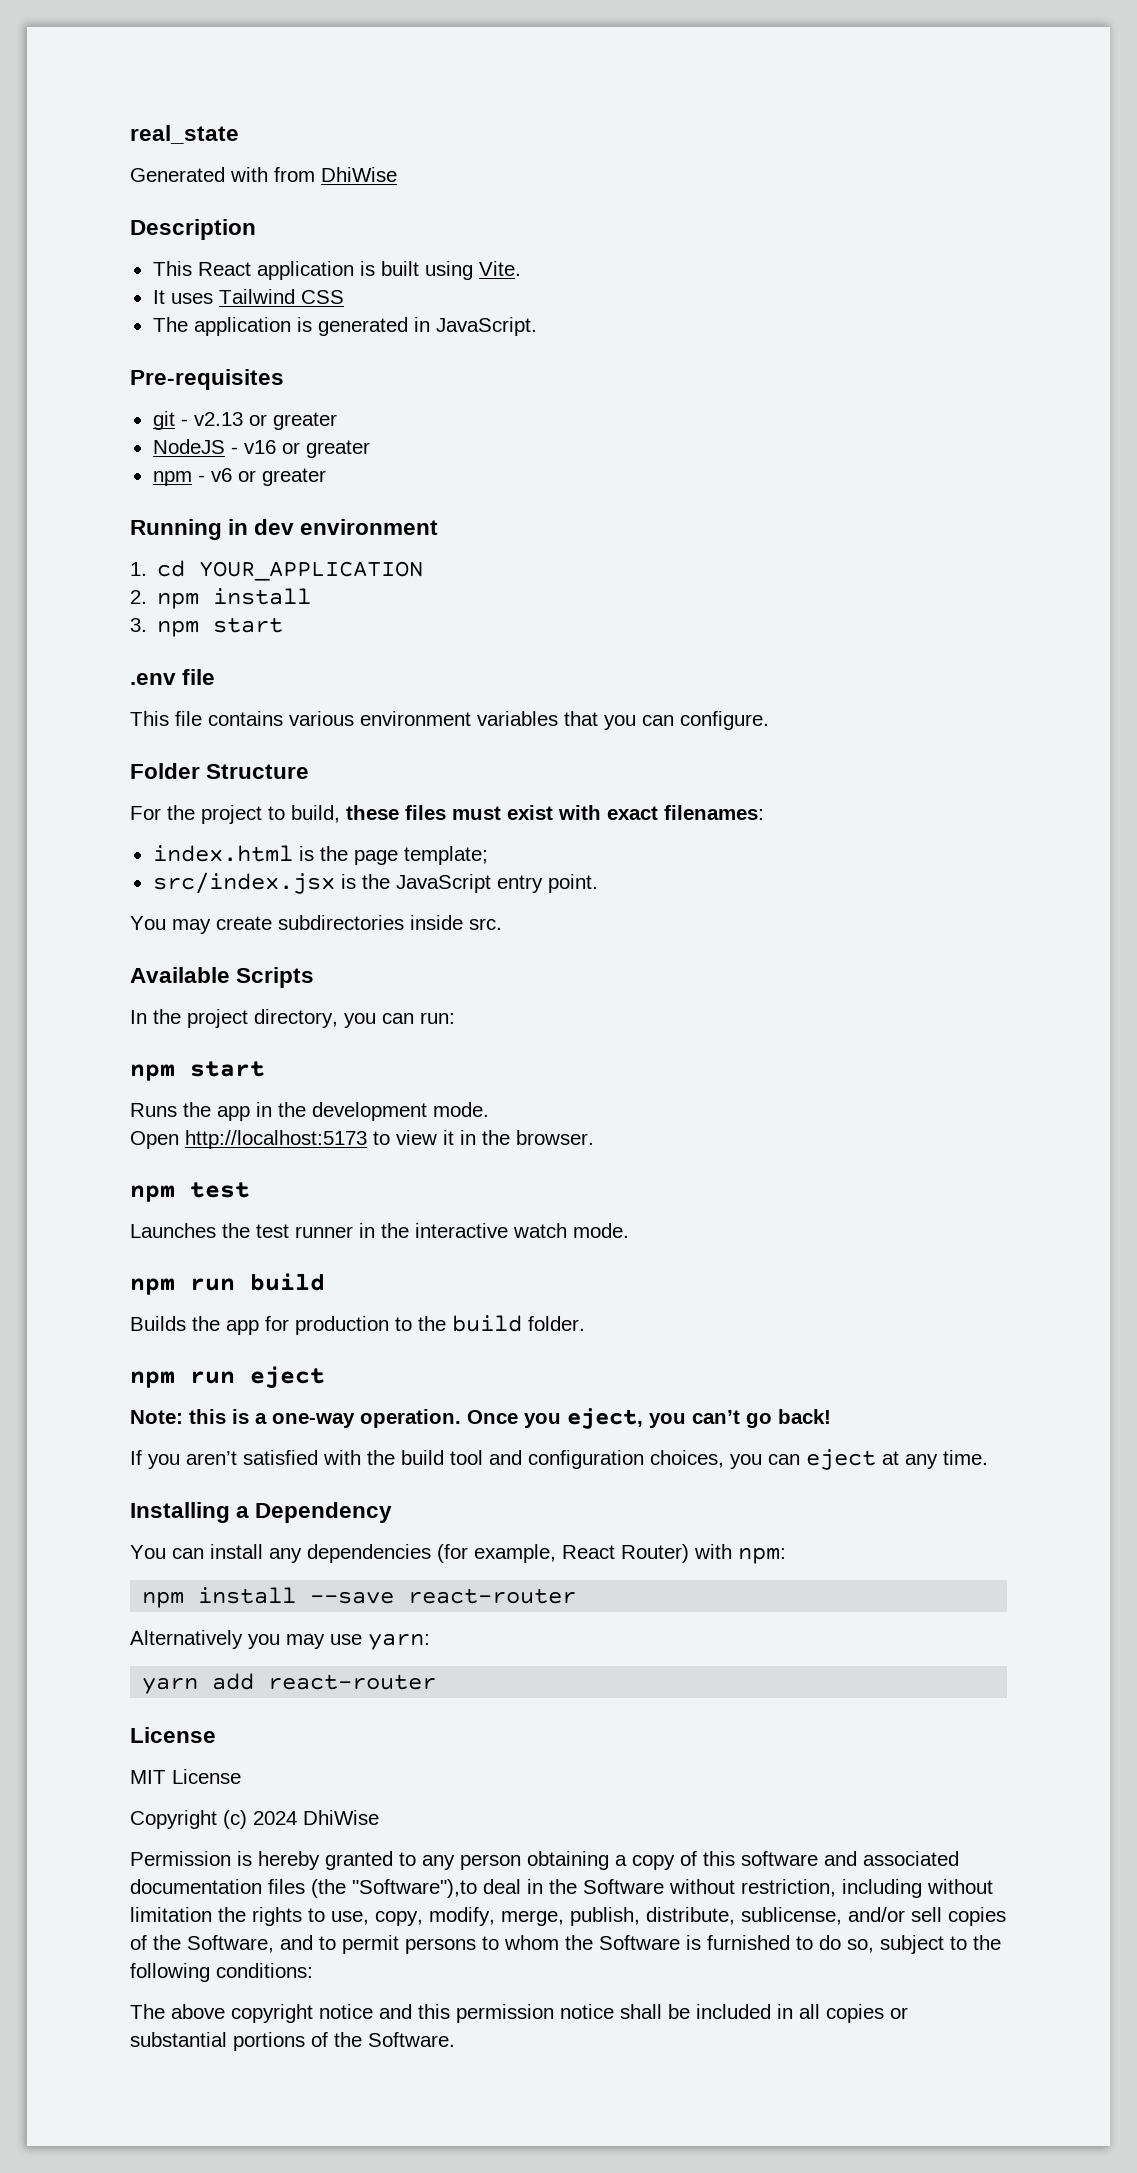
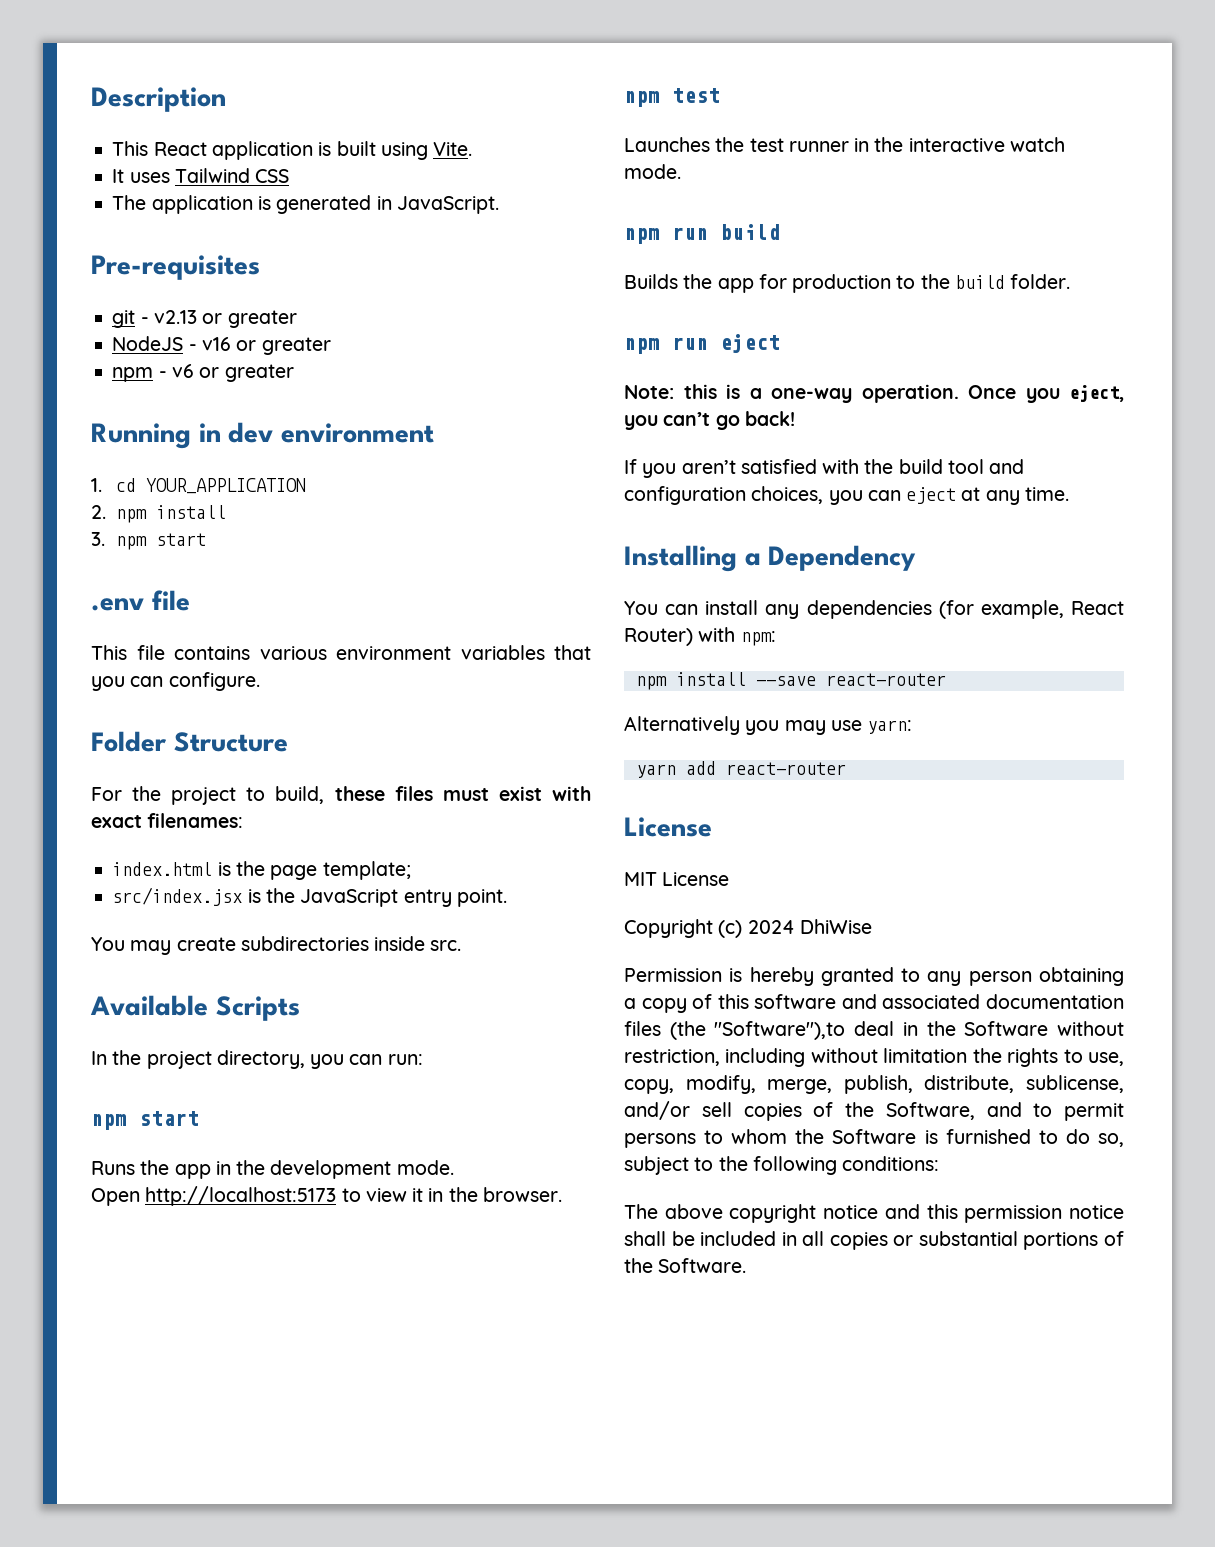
- real_state
- Generated with from DhiWise

